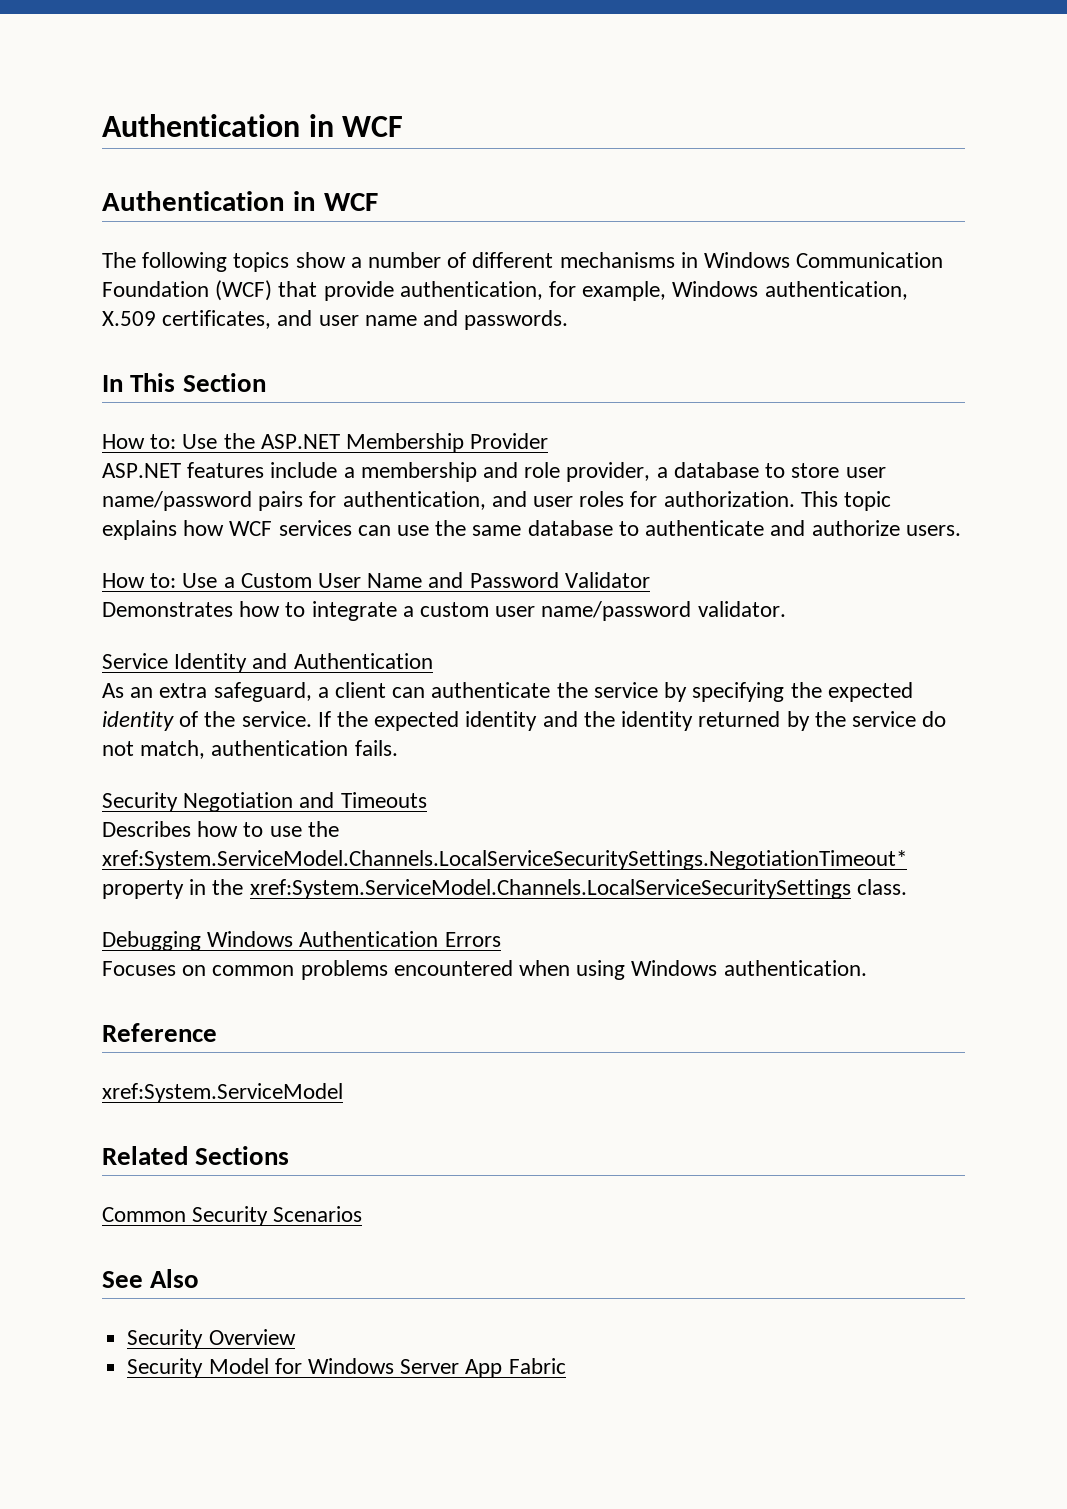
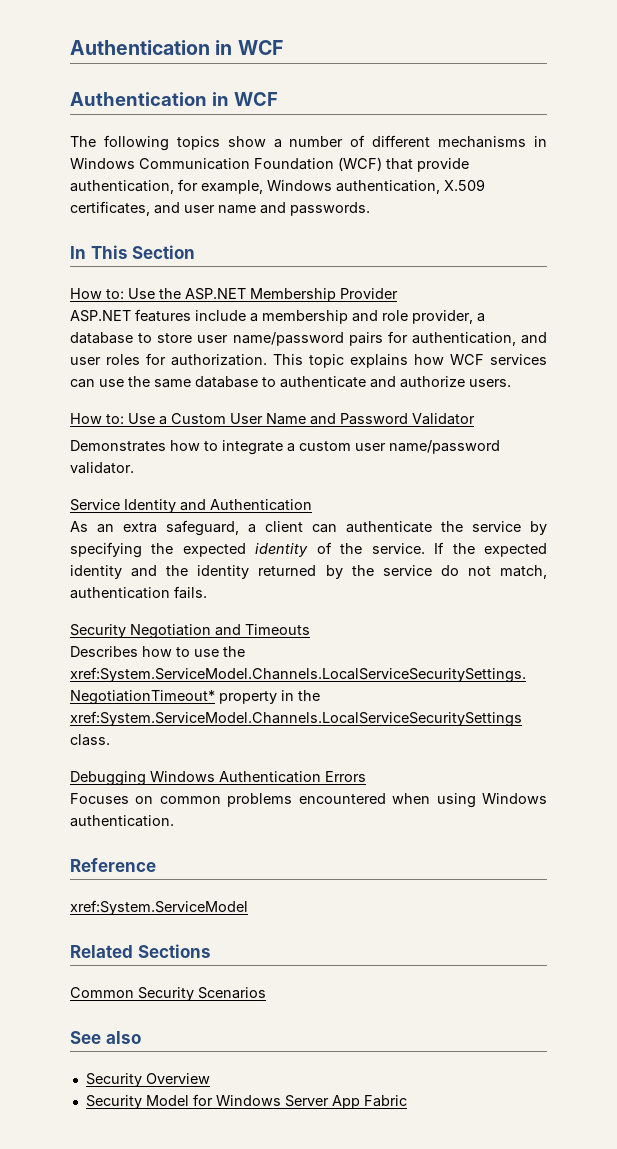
- See Also
+ See also

